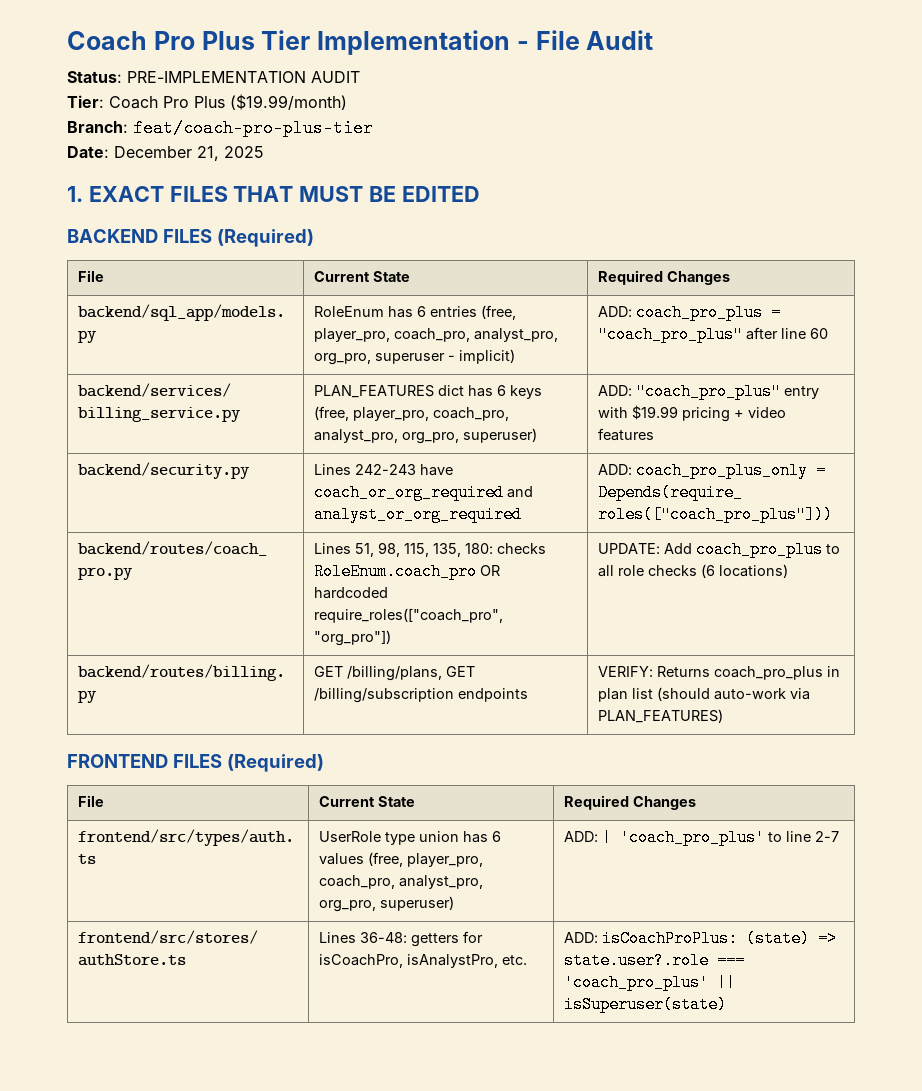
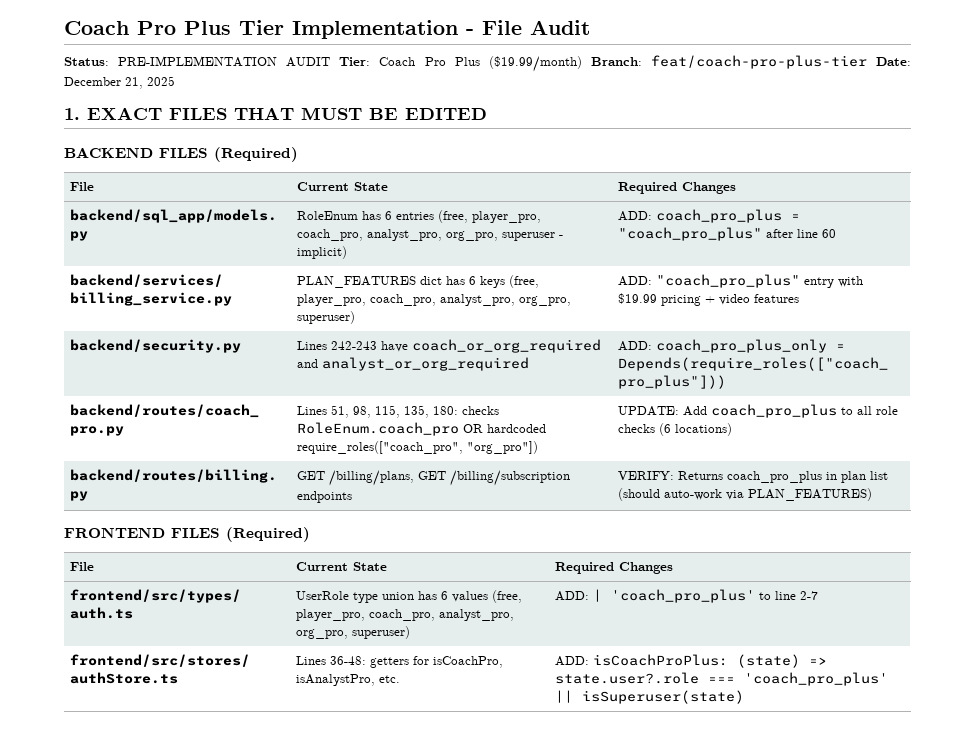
- Status: PRE-IMPLEMENTATION AUDIT
- Tier: Coach Pro Plus ($19.99/month)
- Branch: feat/coach-pro-plus-tier
- Date: December 21, 2025
+ Status: PRE-IMPLEMENTATION AUDIT Tier: Coach Pro Plus ($19.99/month) Branch: feat/coach-pro-plus-tier Date: December 21, 2025

